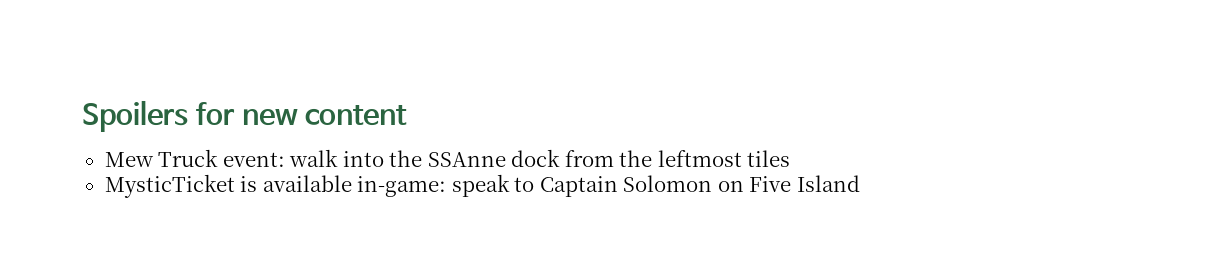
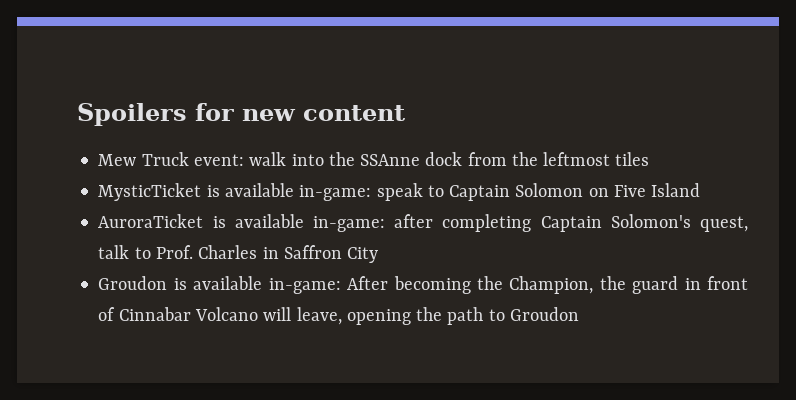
+ AuroraTicket is available in-game: after completing Captain Solomon's quest, talk to Prof. Charles in Saffron City
+ Groudon is available in-game: After becoming the Champion, the guard in front of Cinnabar Volcano will leave, opening the path to Groudon

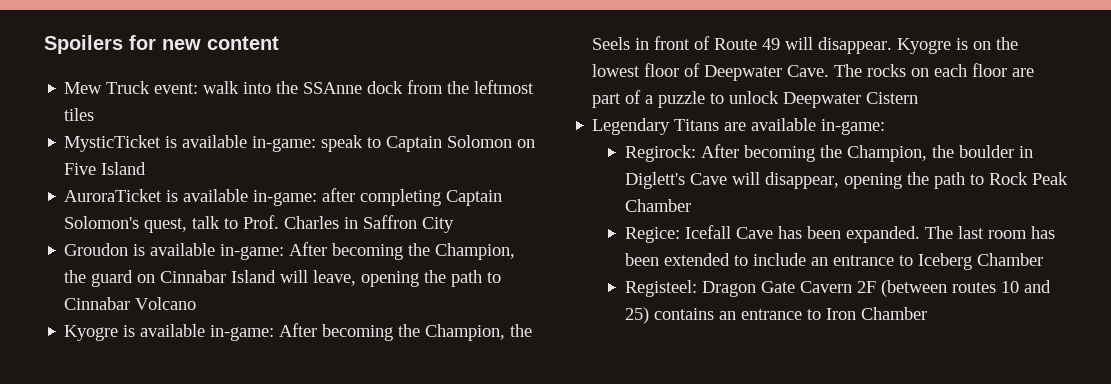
- Groudon is available in-game: After becoming the Champion, the guard in front of Cinnabar Volcano will leave, opening the path to Groudon
+ Groudon is available in-game: After becoming the Champion, the guard on Cinnabar Island will leave, opening the path to Cinnabar Volcano
+ Kyogre is available in-game: After becoming the Champion, the Seels in front of Route 49 will disappear. Kyogre is on the lowest floor of Deepwater Cave. The rocks on each floor are part of a puzzle to unlock Deepwater Cistern
+ Legendary Titans are available in-game:
+ Regirock: After becoming the Champion, the boulder in Diglett's Cave will disappear, opening the path to Rock Peak Chamber
+ Regice: Icefall Cave has been expanded. The last room has been extended to include an entrance to Iceberg Chamber
+ Registeel: Dragon Gate Cavern 2F (between routes 10 and 25) contains an entrance to Iron Chamber

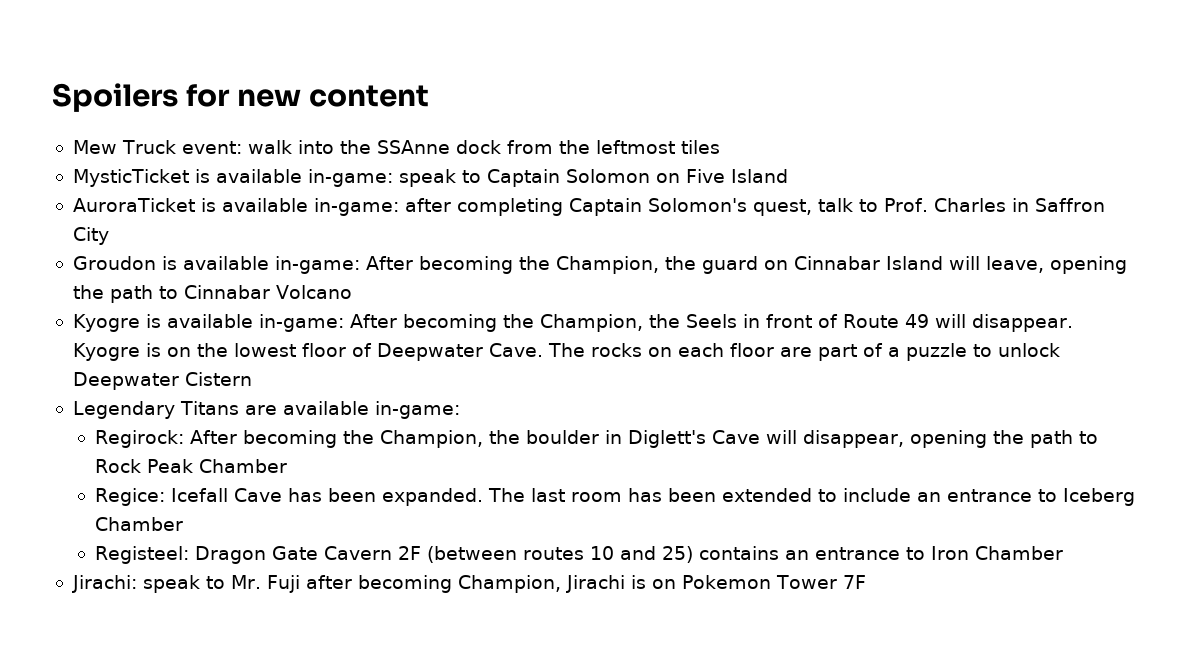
+ Jirachi: speak to Mr. Fuji after becoming Champion, Jirachi is on Pokemon Tower 7F

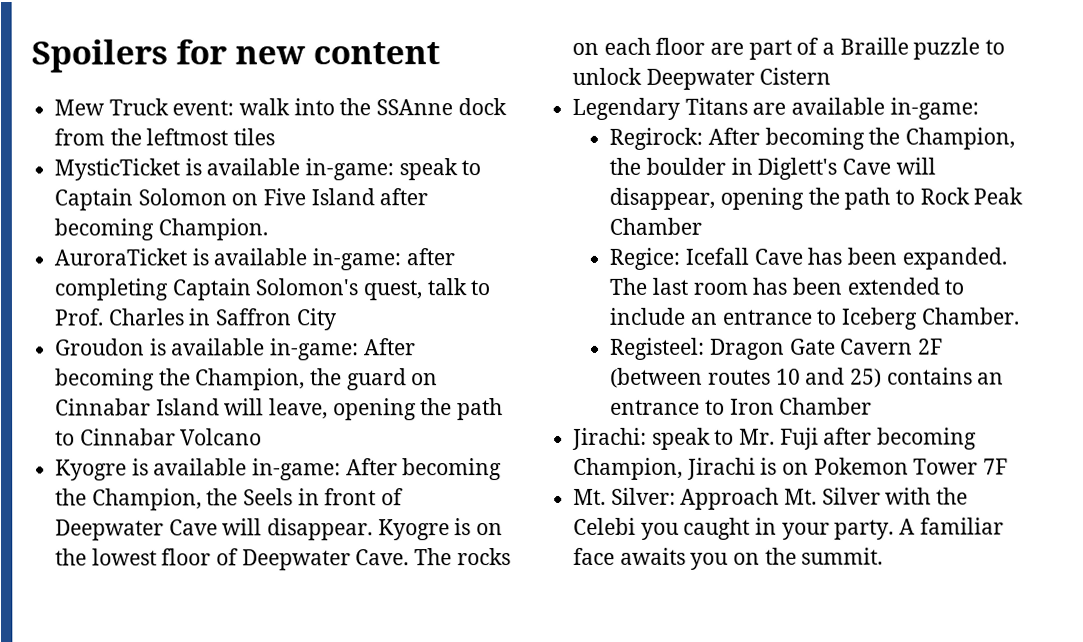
- MysticTicket is available in-game: speak to Captain Solomon on Five Island
+ MysticTicket is available in-game: speak to Captain Solomon on Five Island after becoming Champion.
- Kyogre is available in-game: After becoming the Champion, the Seels in front of Route 49 will disappear.
+ Kyogre is available in-game: After becoming the Champion, the Seels in front of Deepwater Cave will disappear.
- The rocks on each floor are part of a puzzle to unlock Deepwater Cistern
+ The rocks on each floor are part of a Braille puzzle to unlock Deepwater Cistern
- The last room has been extended to include an entrance to Iceberg Chamber
+ The last room has been extended to include an entrance to Iceberg Chamber.
+ Mt. Silver: Approach Mt. Silver with the Celebi you caught in your party. A familiar face awaits you on the summit.

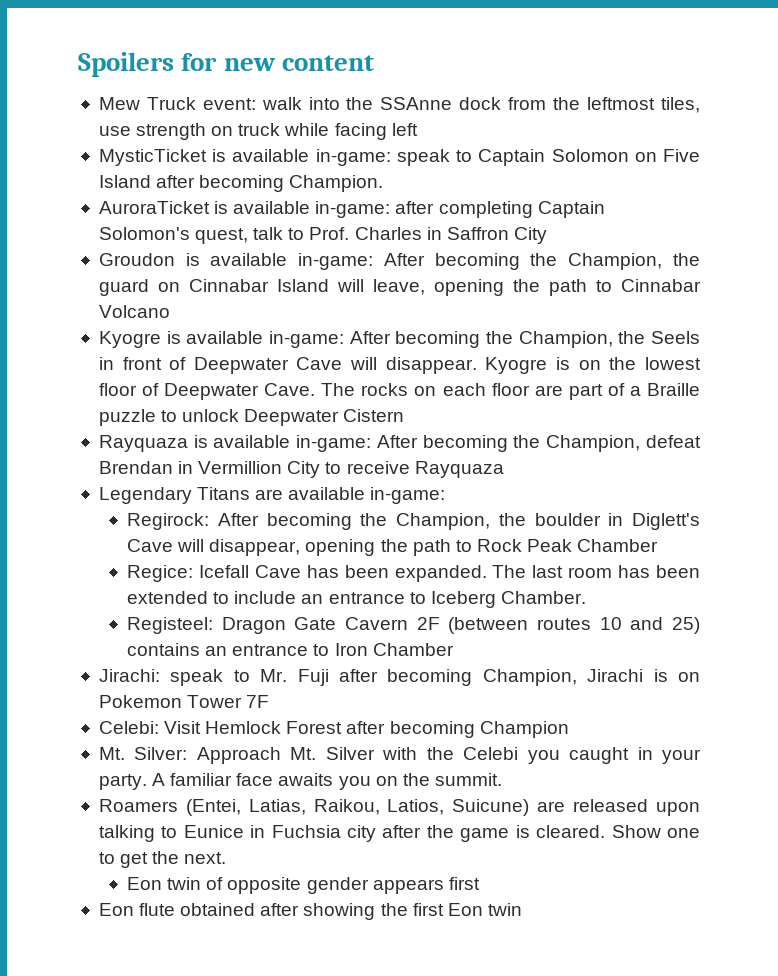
- Mew Truck event: walk into the SSAnne dock from the leftmost tiles
+ Mew Truck event: walk into the SSAnne dock from the leftmost tiles, use strength on truck while facing left
+ Rayquaza is available in-game: After becoming the Champion, defeat Brendan in Vermillion City to receive Rayquaza
+ Celebi: Visit Hemlock Forest after becoming Champion
+ Roamers (Entei, Latias, Raikou, Latios, Suicune) are released upon talking to Eunice in Fuchsia city after the game is cleared. Show one to get the next.
+ Eon twin of opposite gender appears first
+ Eon flute obtained after showing the first Eon twin

